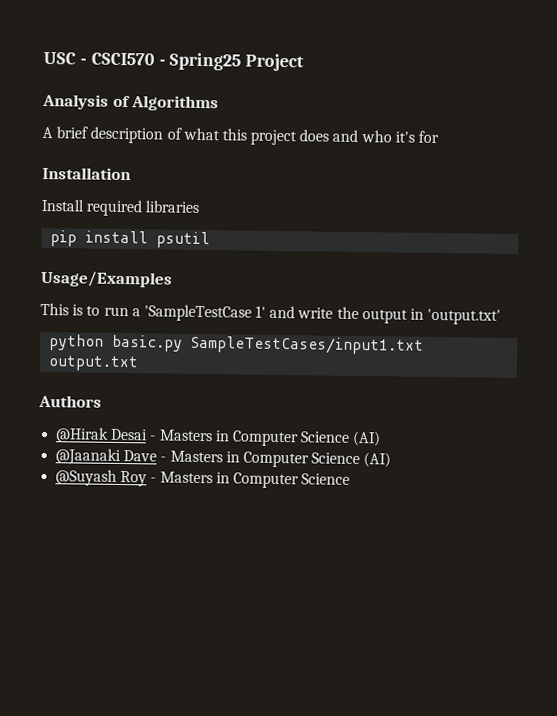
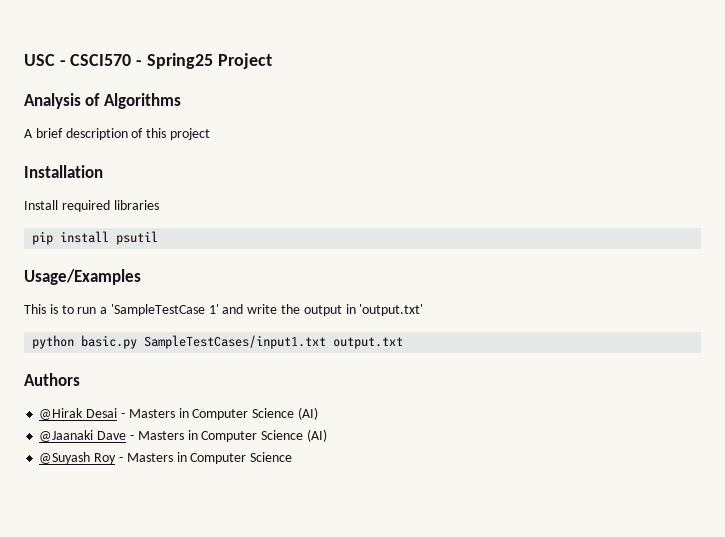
- A brief description of what this project does and who it's for
+ A brief description of this project

